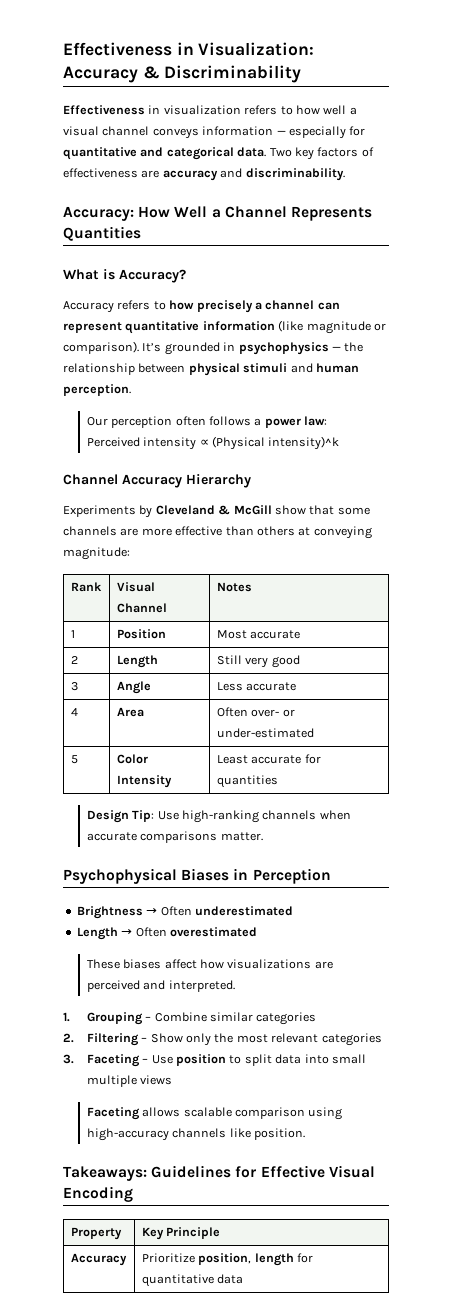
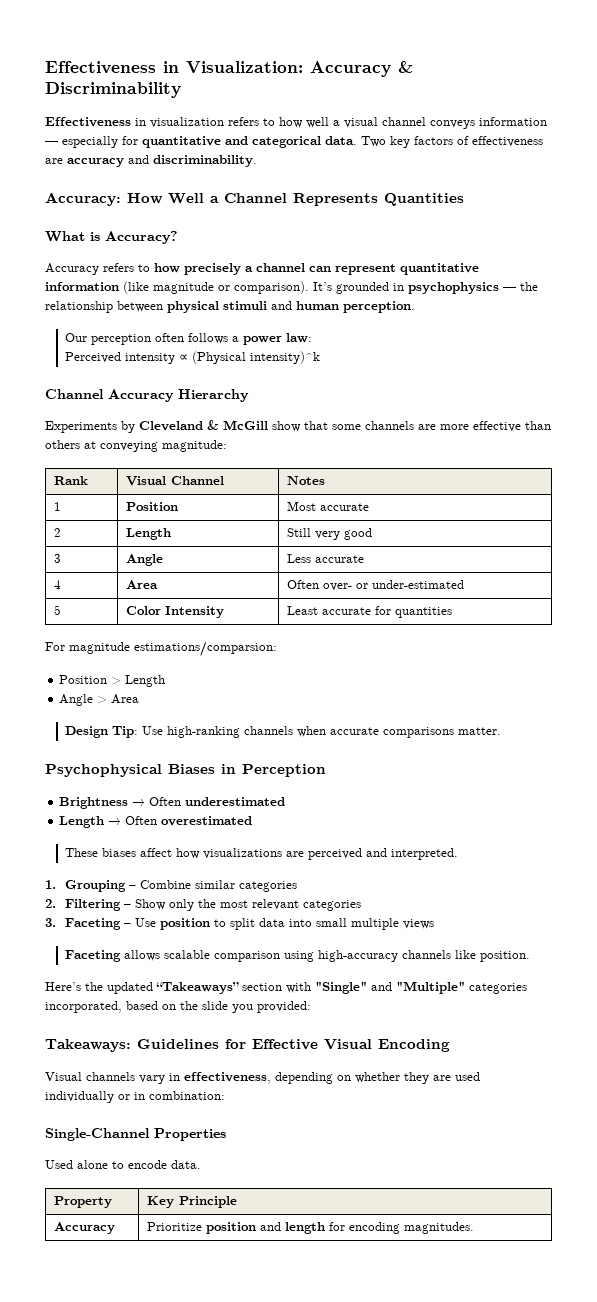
+ For magnitude estimations/comparsion:
+ Position > Length
+ Angle > Area
+ Here’s the updated “Takeaways” section with "Single" and "Multiple" categories incorporated, based on the slide you provided:
+ Visual channels vary in effectiveness, depending on whether they are used individually or in combination:
+ Single-Channel Properties
+ Used alone to encode data.
- Accuracy | Prioritize position, length for quantitative data
+ Accuracy | Prioritize position and length for encoding magnitudes.

